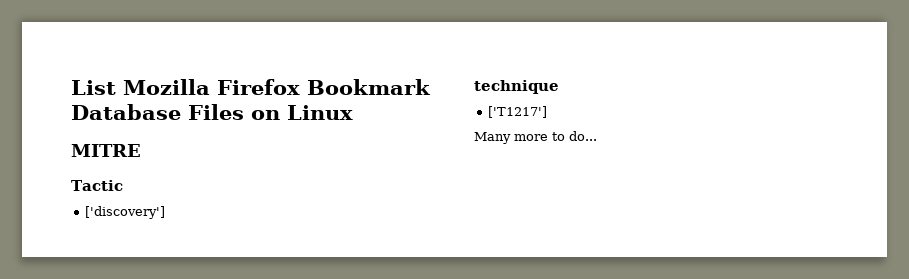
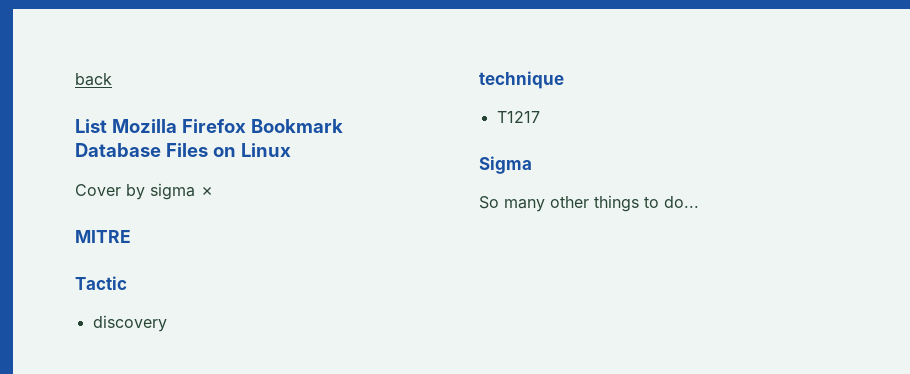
+ back
+ Cover by sigma ✗
- ['discovery']
+ discovery
- ['T1217']
- Many more to do...
+ T1217
+ Sigma
+ So many other things to do...

